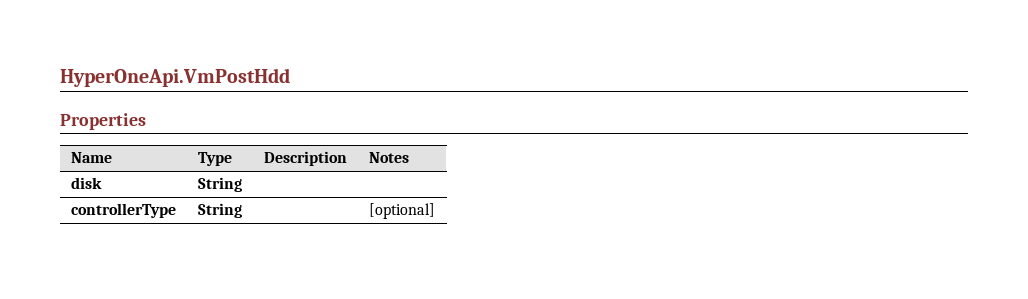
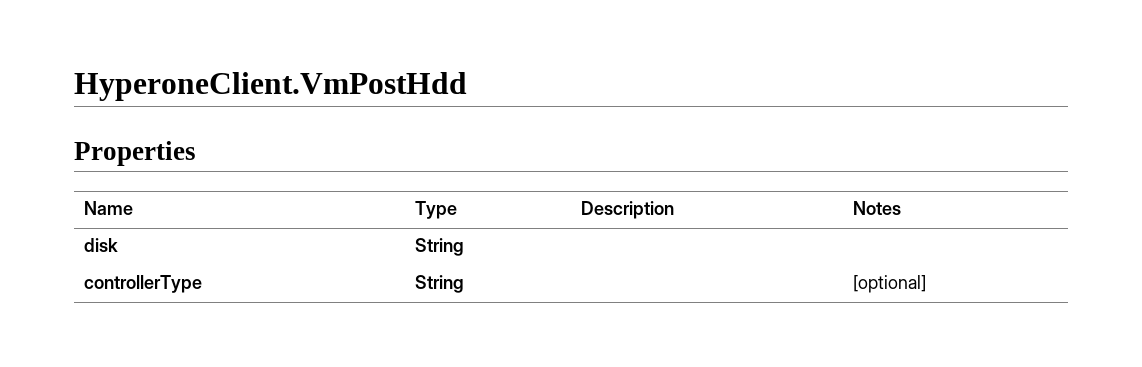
- HyperOneApi.VmPostHdd
+ HyperoneClient.VmPostHdd

